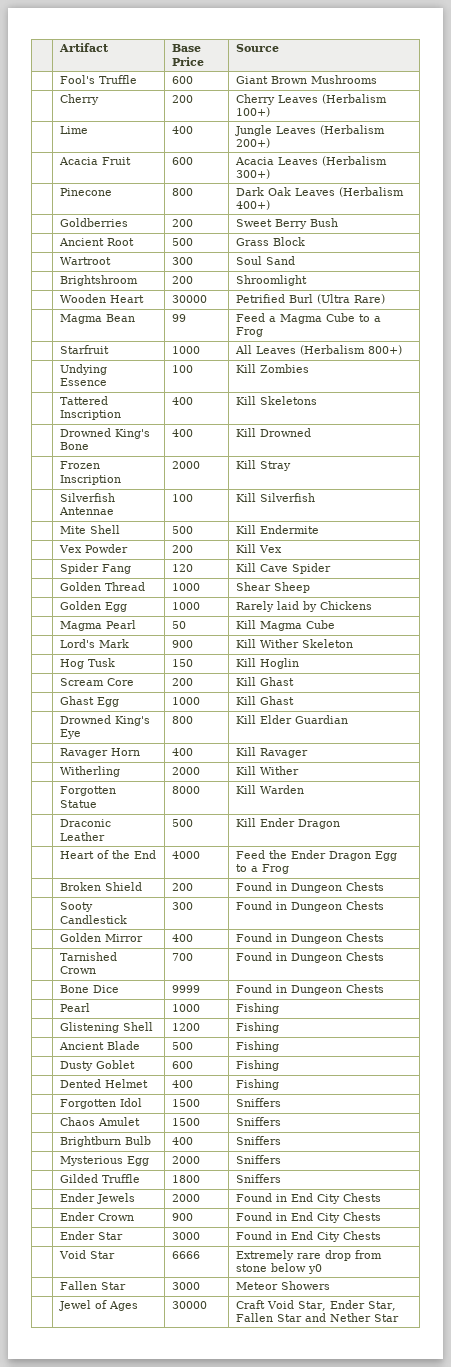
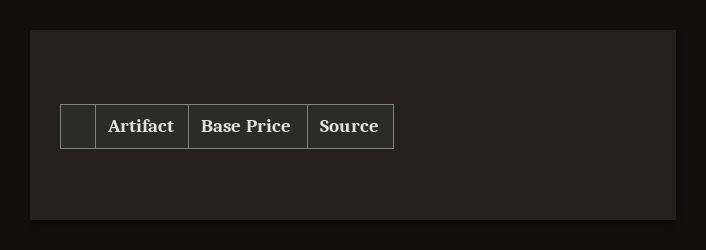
- | Fool's Truffle | 600 | Giant Brown Mushrooms
- | Cherry | 200 | Cherry Leaves (Herbalism 100+)
- | Lime | 400 | Jungle Leaves (Herbalism 200+)
- | Acacia Fruit | 600 | Acacia Leaves (Herbalism 300+)
- | Pinecone | 800 | Dark Oak Leaves (Herbalism 400+)
- | Goldberries | 200 | Sweet Berry Bush
- | Ancient Root | 500 | Grass Block
- | Wartroot | 300 | Soul Sand
- | Brightshroom | 200 | Shroomlight
- | Wooden Heart | 30000 | Petrified Burl (Ultra Rare)
- | Magma Bean | 99 | Feed a Magma Cube to a Frog
- | Starfruit | 1000 | All Leaves (Herbalism 800+)
- | Undying Essence | 100 | Kill Zombies
- | Tattered Inscription | 400 | Kill Skeletons
- | Drowned King's Bone | 400 | Kill Drowned
- | Frozen Inscription | 2000 | Kill Stray
- | Silverfish Antennae | 100 | Kill Silverfish
- | Mite Shell | 500 | Kill Endermite
- | Vex Powder | 200 | Kill Vex
- | Spider Fang | 120 | Kill Cave Spider
- | Golden Thread | 1000 | Shear Sheep
- | Golden Egg | 1000 | Rarely laid by Chickens
- | Magma Pearl | 50 | Kill Magma Cube
- | Lord's Mark | 900 | Kill Wither Skeleton
- | Hog Tusk | 150 | Kill Hoglin
- | Scream Core | 200 | Kill Ghast
- | Ghast Egg | 1000 | Kill Ghast
- | Drowned King's Eye | 800 | Kill Elder Guardian
- | Ravager Horn | 400 | Kill Ravager
- | Witherling | 2000 | Kill Wither
- | Forgotten Statue | 8000 | Kill Warden
- | Draconic Leather | 500 | Kill Ender Dragon
- | Heart of the End | 4000 | Feed the Ender Dragon Egg to a Frog
- | Broken Shield | 200 | Found in Dungeon Chests
- | Sooty Candlestick | 300 | Found in Dungeon Chests
- | Golden Mirror | 400 | Found in Dungeon Chests
- | Tarnished Crown | 700 | Found in Dungeon Chests
- | Bone Dice | 9999 | Found in Dungeon Chests
- | Pearl | 1000 | Fishing
- | Glistening Shell | 1200 | Fishing
- | Ancient Blade | 500 | Fishing
- | Dusty Goblet | 600 | Fishing
- | Dented Helmet | 400 | Fishing
- | Forgotten Idol | 1500 | Sniffers
- | Chaos Amulet | 1500 | Sniffers
- | Brightburn Bulb | 400 | Sniffers
- | Mysterious Egg | 2000 | Sniffers
- | Gilded Truffle | 1800 | Sniffers
- | Ender Jewels | 2000 | Found in End City Chests
- | Ender Crown | 900 | Found in End City Chests
- | Ender Star | 3000 | Found in End City Chests
- | Void Star | 6666 | Extremely rare drop from stone below y0
- | Fallen Star | 3000 | Meteor Showers
- | Jewel of Ages | 30000 | Craft Void Star, Ender Star, Fallen Star and Nether Star

